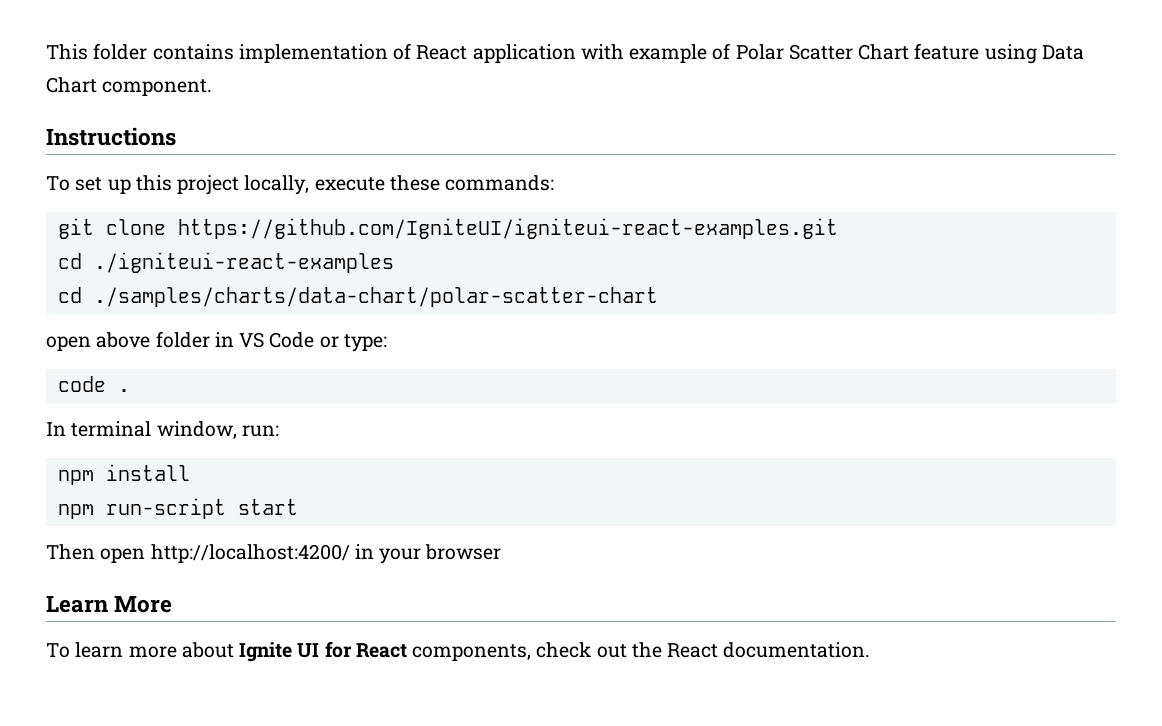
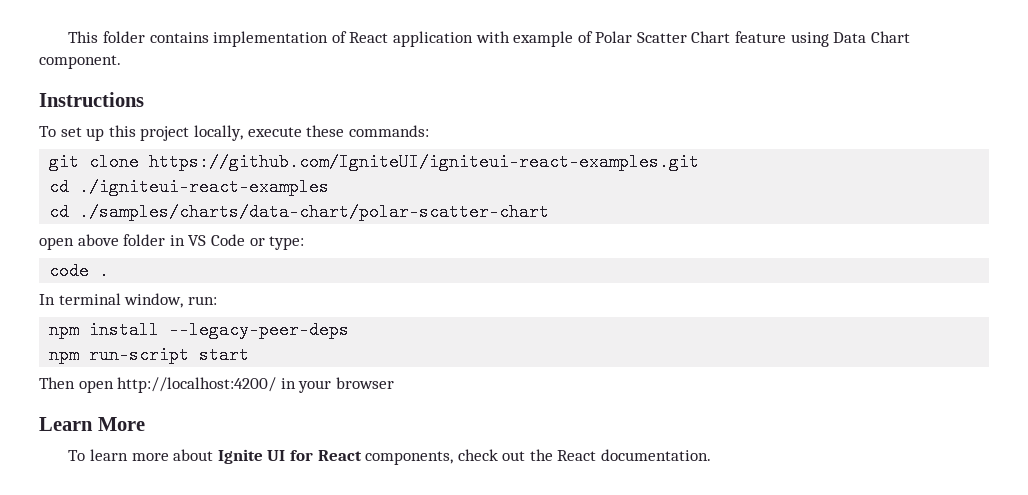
- npm install
+ npm install --legacy-peer-deps

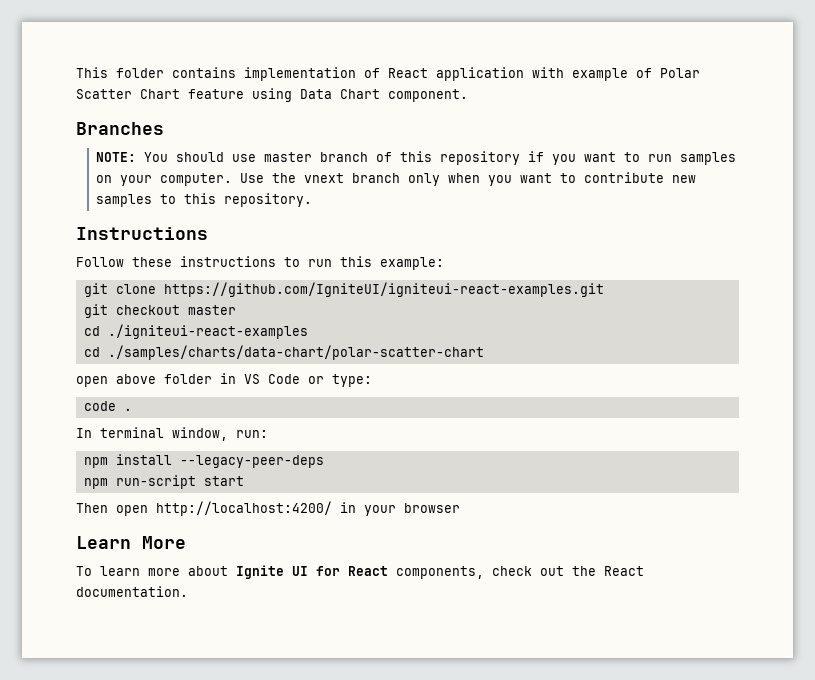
+ Branches
+ NOTE: You should use master branch of this repository if you want to run samples on your computer. Use the vnext branch only when you want to contribute new samples to this repository.
  Instructions
- To set up this project locally, execute these commands:
+ Follow these instructions to run this example:
+ git checkout master

